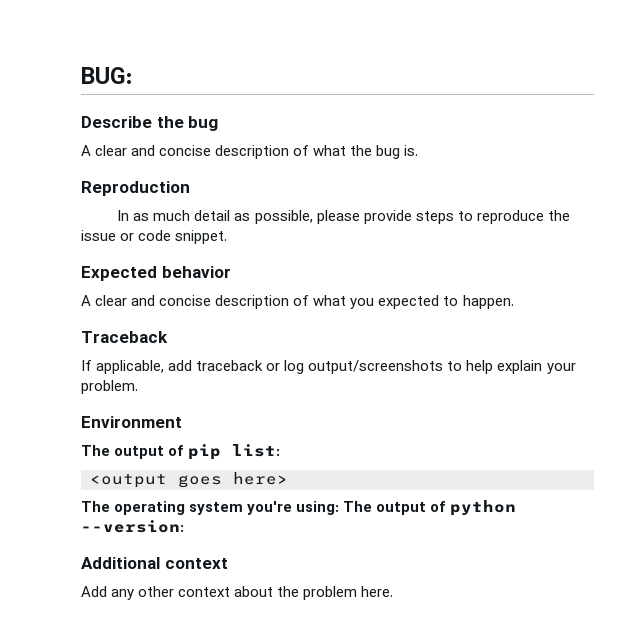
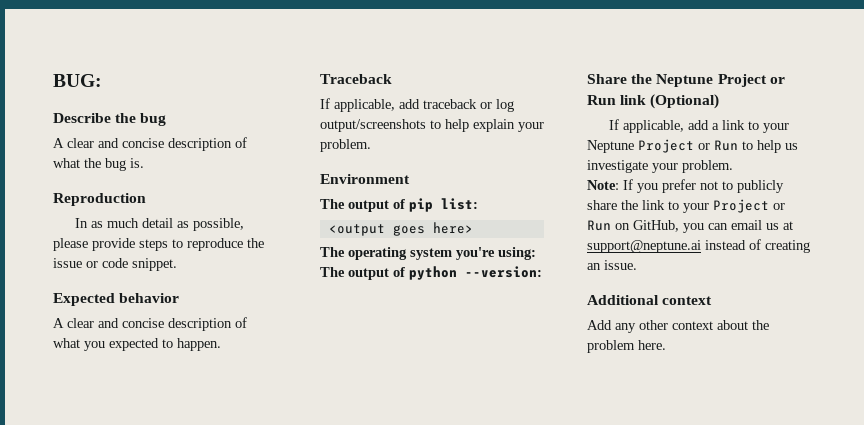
+ Share the Neptune Project or Run link (Optional)
+ If applicable, add a link to your Neptune Project or Run to help us investigate your problem.
+ Note: If you prefer not to publicly share the link to your Project or Run on GitHub, you can email us at support@neptune.ai instead of creating an issue.

